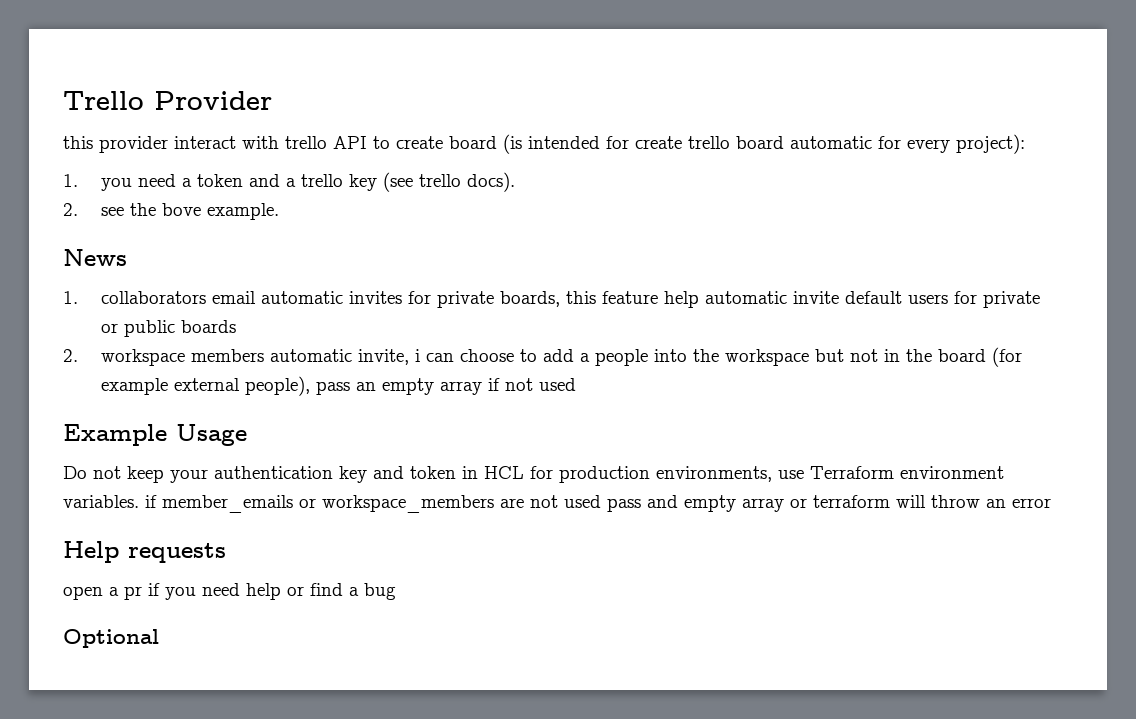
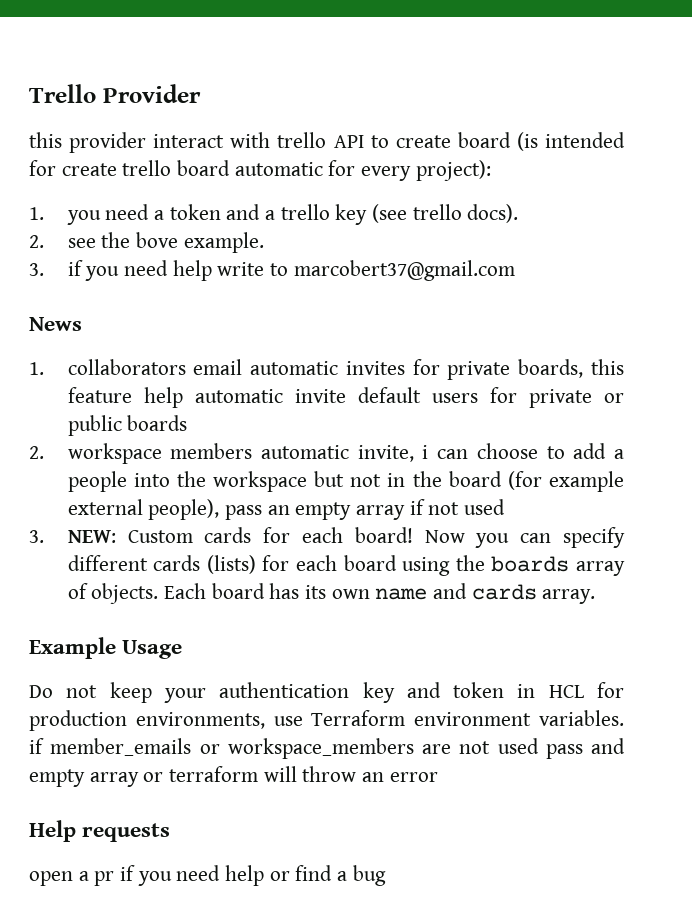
+ 3. if you need help write to marcobert37@gmail.com
+ 3. NEW: Custom cards for each board! Now you can specify different cards (lists) for each board using the boards array of objects. Each board has its own name and cards array.
- Optional

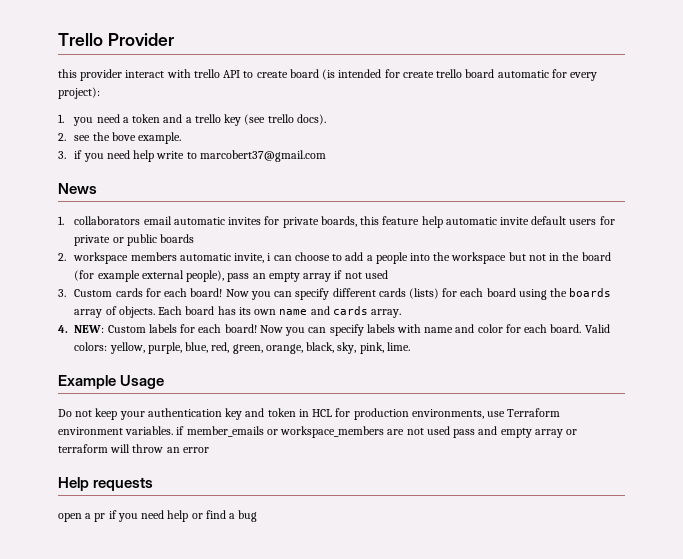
- 3. NEW: Custom cards for each board!
+ 3. Custom cards for each board!
+ 4. NEW: Custom labels for each board! Now you can specify labels with name and color for each board. Valid colors: yellow, purple, blue, red, green, orange, black, sky, pink, lime.

